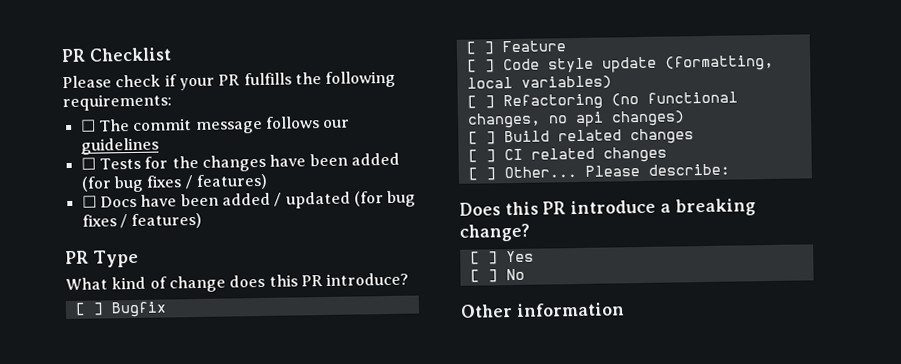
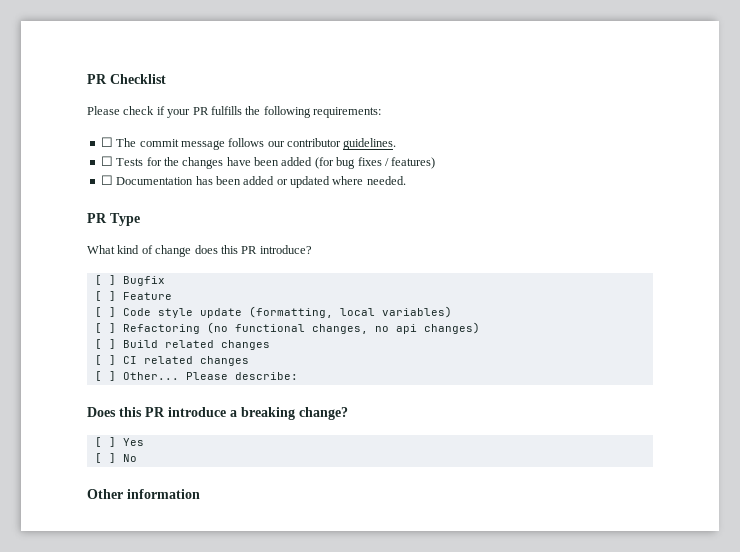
- ☐ The commit message follows our guidelines
+ ☐ The commit message follows our contributor guidelines.
- ☐ Docs have been added / updated (for bug fixes / features)
+ ☐ Documentation has been added or updated where needed.

